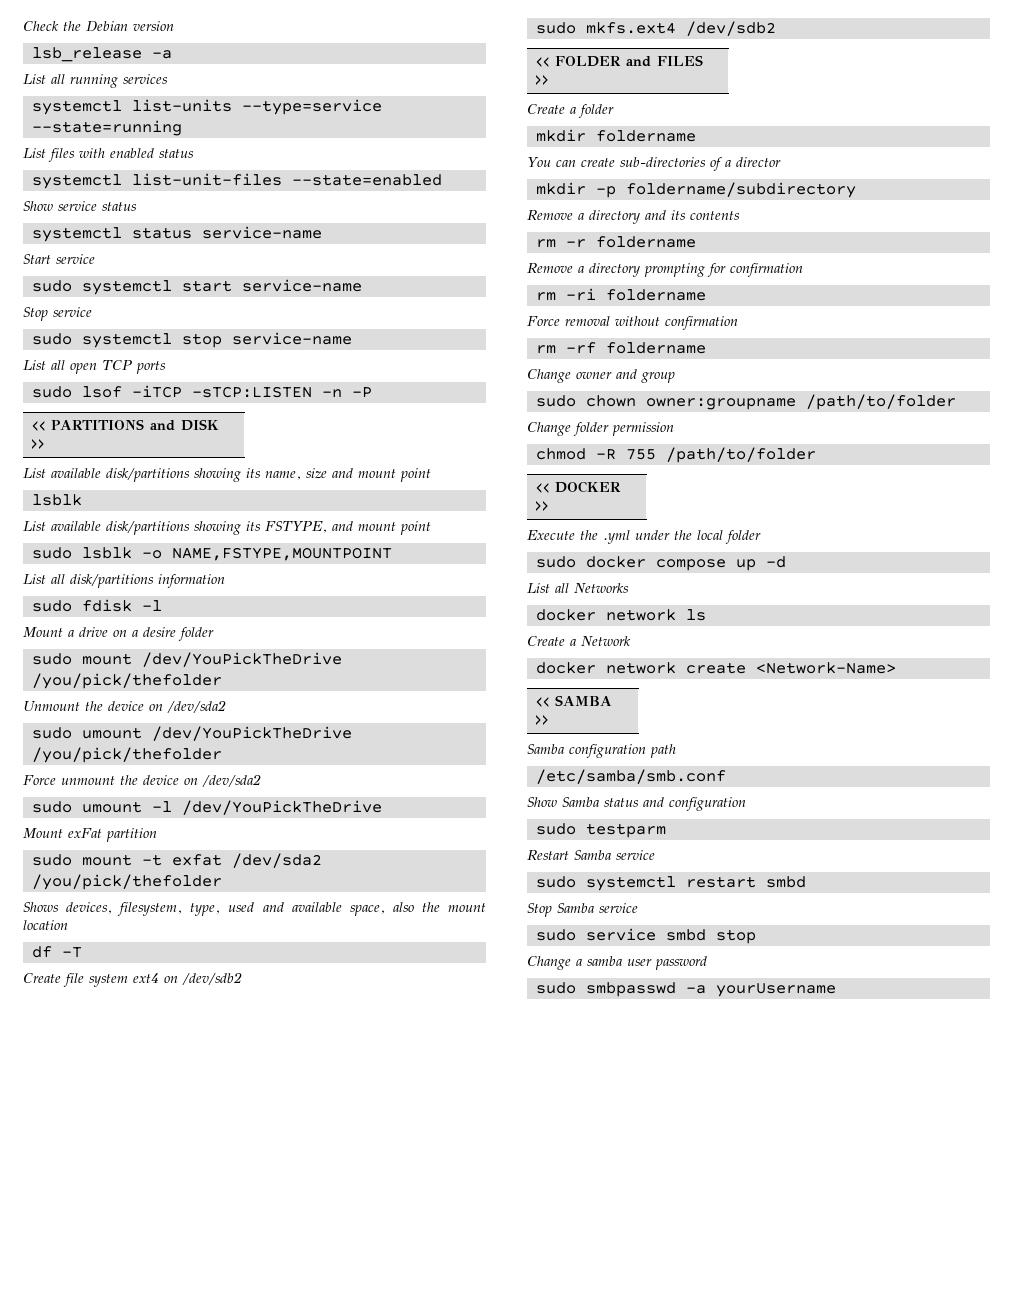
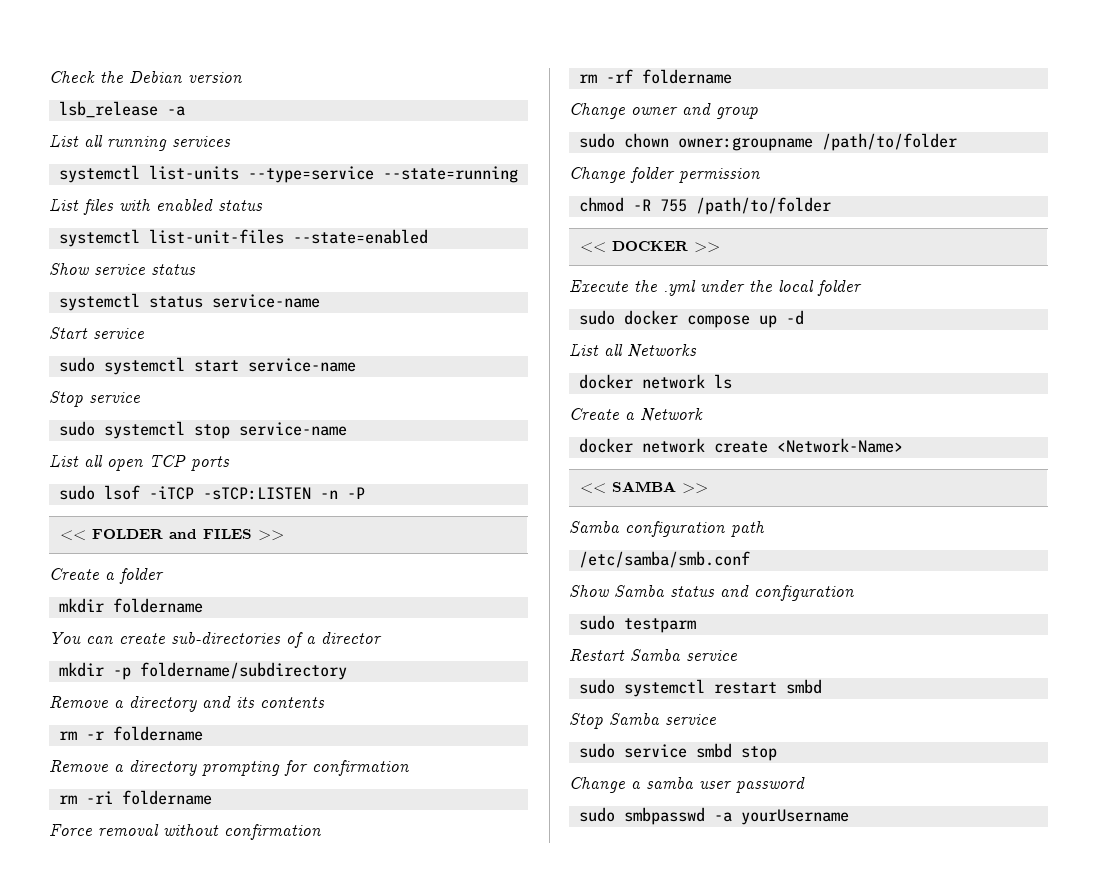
- << PARTITIONS and DISK >>
- List available disk/partitions showing its name, size and mount point
- lsblk
- List available disk/partitions showing its FSTYPE, and mount point
- sudo lsblk -o NAME,FSTYPE,MOUNTPOINT
- List all disk/partitions information
- sudo fdisk -l
- Mount a drive on a desire folder
- sudo mount /dev/YouPickTheDrive /you/pick/thefolder
- Unmount the device on /dev/sda2
- sudo umount /dev/YouPickTheDrive /you/pick/thefolder
- Force unmount the device on /dev/sda2
- sudo umount -l /dev/YouPickTheDrive
- Mount exFat partition
- sudo mount -t exfat /dev/sda2 /you/pick/thefolder
- Shows devices, filesystem, type, used and available space, also the mount location
- df -T
- Create file system ext4 on /dev/sdb2
- sudo mkfs.ext4 /dev/sdb2

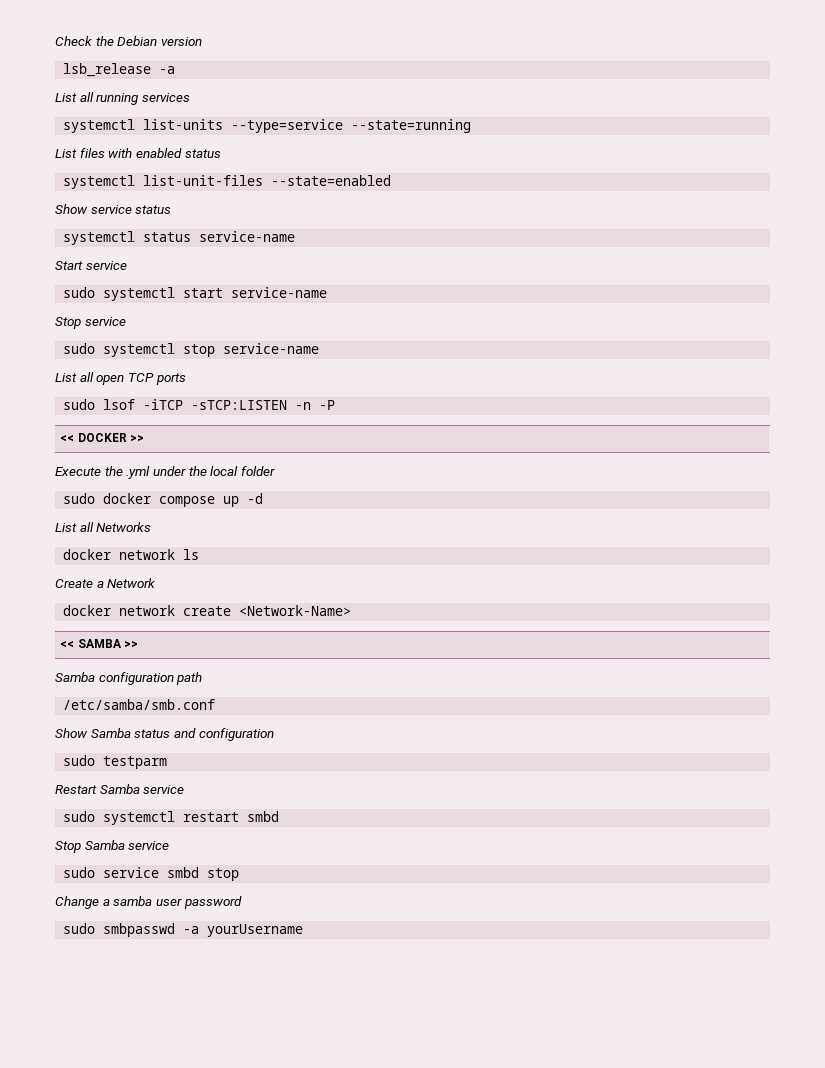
- << FOLDER and FILES >>
- Create a folder
- mkdir foldername
- You can create sub-directories of a director
- mkdir -p foldername/subdirectory
- Remove a directory and its contents
- rm -r foldername
- Remove a directory prompting for confirmation
- rm -ri foldername
- Force removal without confirmation
- rm -rf foldername
- Change owner and group
- sudo chown owner:groupname /path/to/folder
- Change folder permission
- chmod -R 755 /path/to/folder

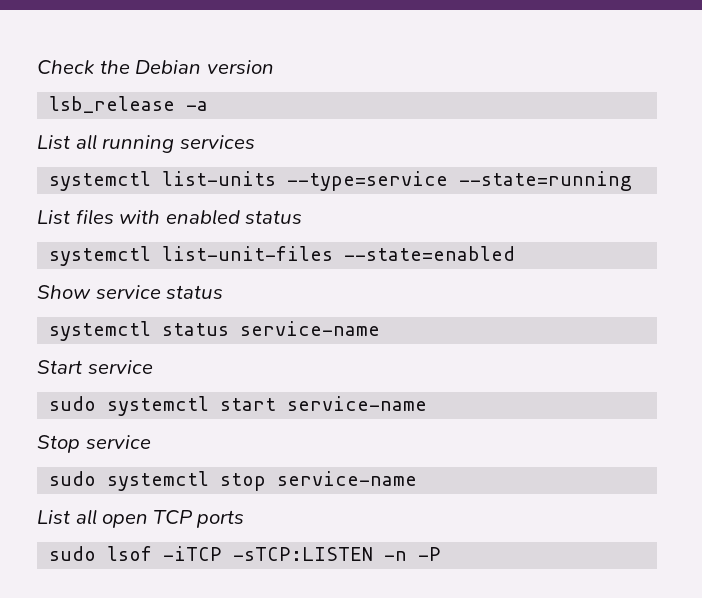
- << DOCKER >>
- Execute the .yml under the local folder
- sudo docker compose up -d
- List all Networks
- docker network ls
- Create a Network
- docker network create <Network-Name>
- << SAMBA >>
- Samba configuration path
- /etc/samba/smb.conf
- Show Samba status and configuration
- sudo testparm
- Restart Samba service
- sudo systemctl restart smbd
- Stop Samba service
- sudo service smbd stop
- Change a samba user password
- sudo smbpasswd -a yourUsername

